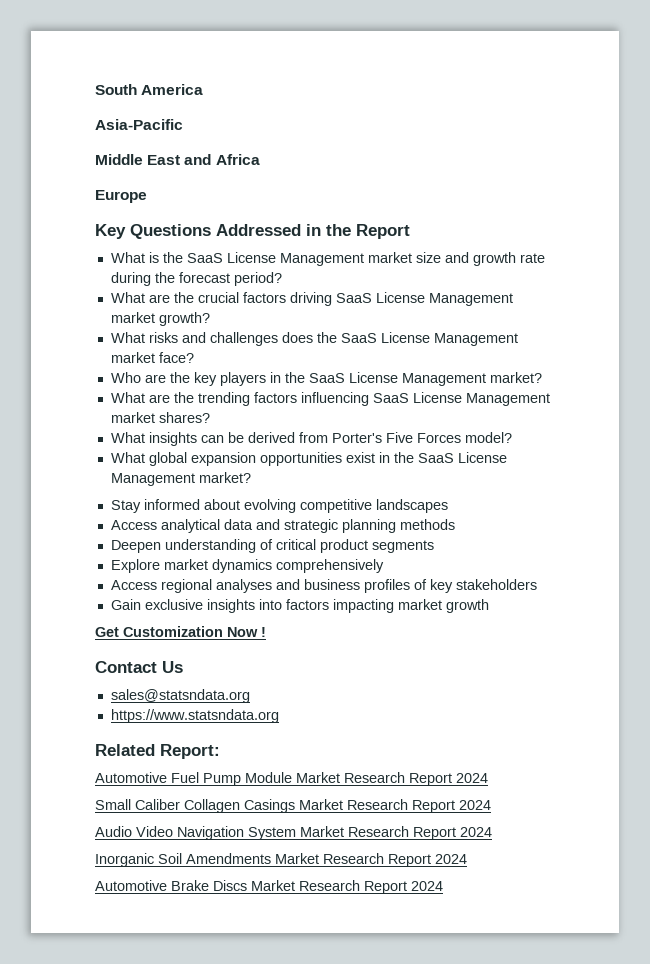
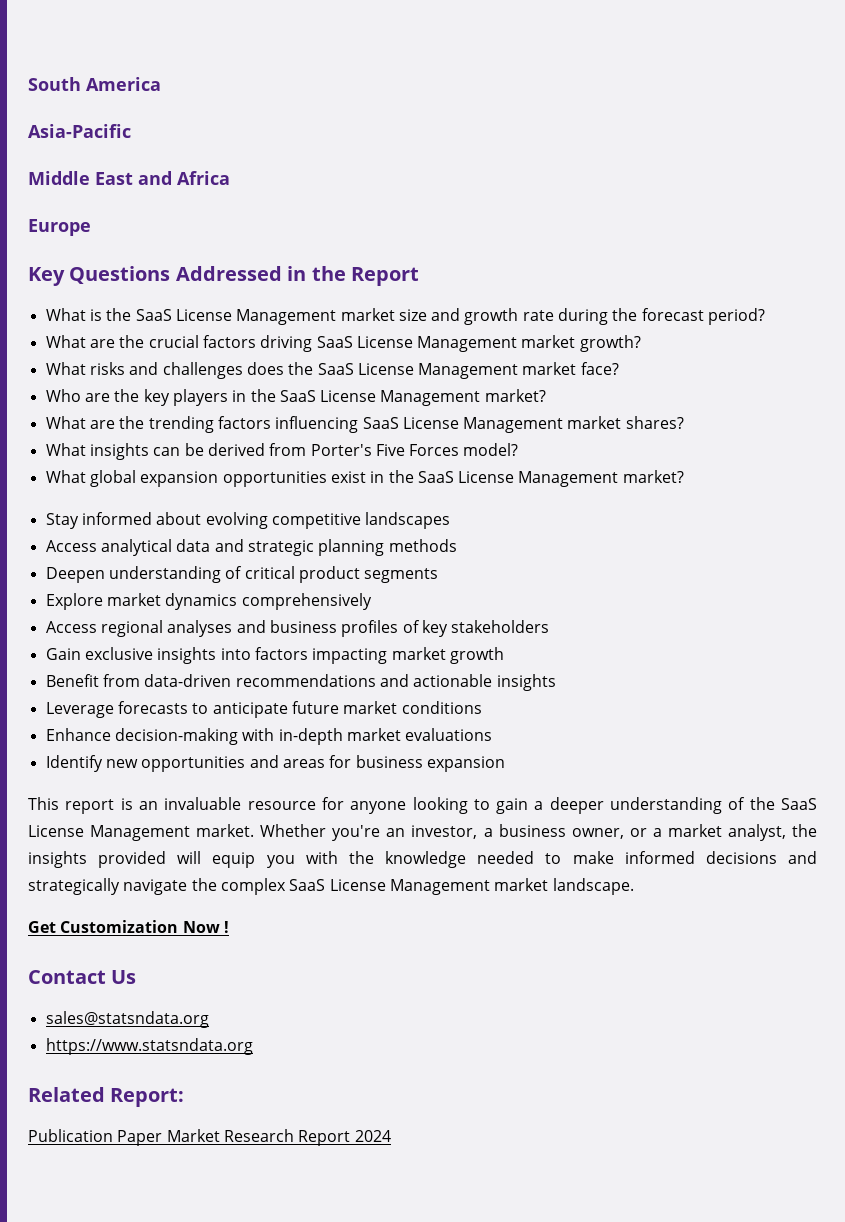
+ Benefit from data-driven recommendations and actionable insights
+ Leverage forecasts to anticipate future market conditions
+ Enhance decision-making with in-depth market evaluations
+ Identify new opportunities and areas for business expansion
+ This report is an invaluable resource for anyone looking to gain a deeper understanding of the SaaS License Management market. Whether you're an investor, a business owner, or a market analyst, the insights provided will equip you with the knowledge needed to make informed decisions and strategically navigate the complex SaaS License Management market landscape.
- Automotive Fuel Pump Module Market Research Report 2024
- Small Caliber Collagen Casings Market Research Report 2024
- Audio Video Navigation System Market Research Report 2024
- Inorganic Soil Amendments Market Research Report 2024
- Automotive Brake Discs Market Research Report 2024
+ Publication Paper Market Research Report 2024

